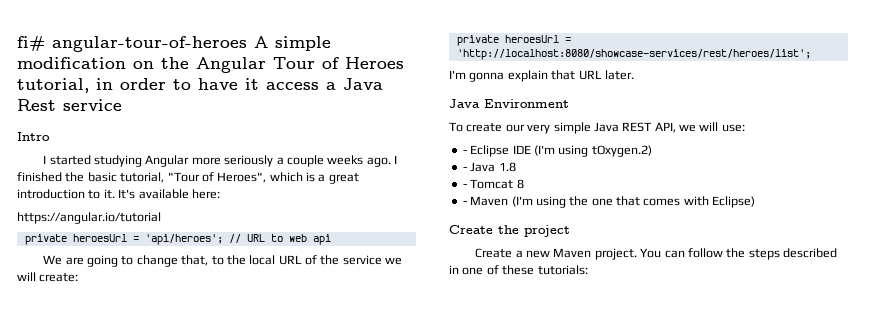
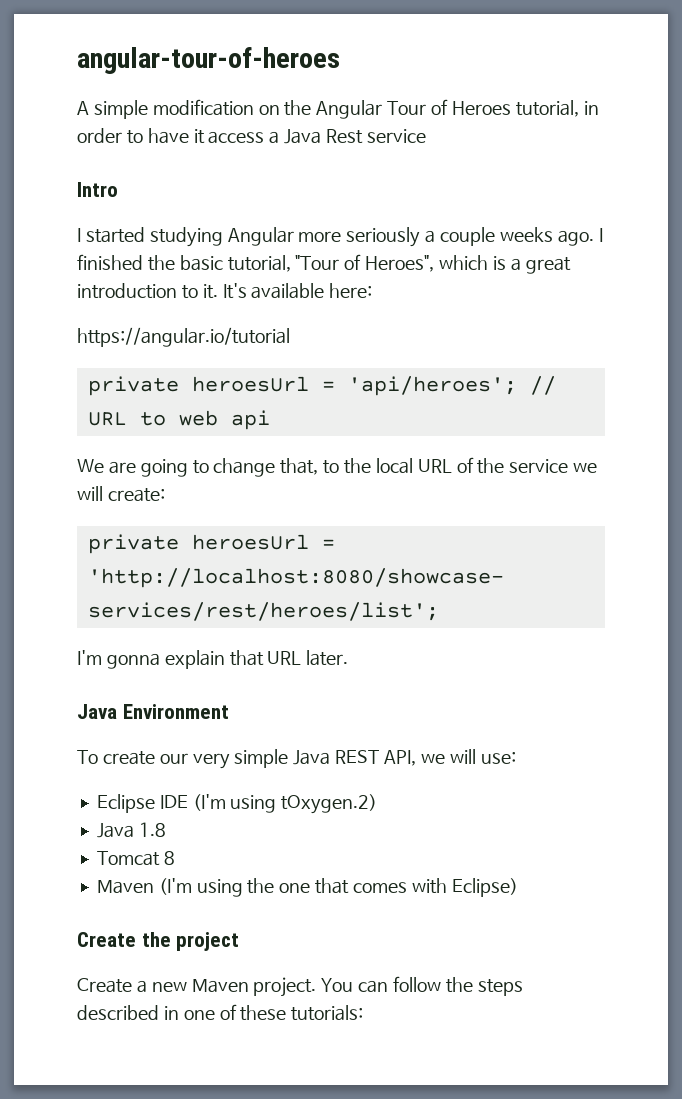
- fi# angular-tour-of-heroes A simple modification on the Angular Tour of Heroes tutorial, in order to have it access a Java Rest service
+ angular-tour-of-heroes
+ A simple modification on the Angular Tour of Heroes tutorial, in order to have it access a Java Rest service
- - Eclipse IDE (I'm using tOxygen.2)
+ Eclipse IDE (I'm using tOxygen.2)
- - Java 1.8
+ Java 1.8
- - Tomcat 8
+ Tomcat 8
- - Maven (I'm using the one that comes with Eclipse)
+ Maven (I'm using the one that comes with Eclipse)

